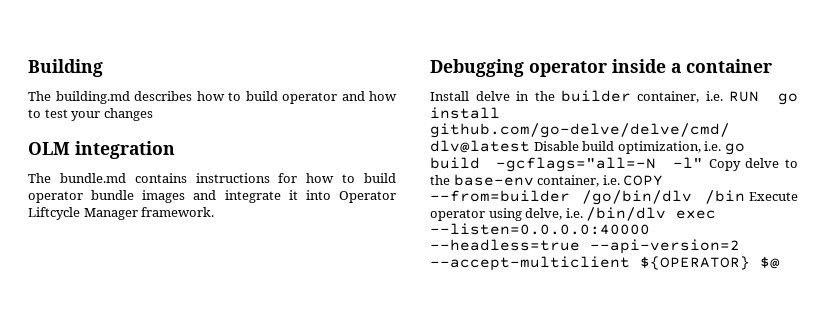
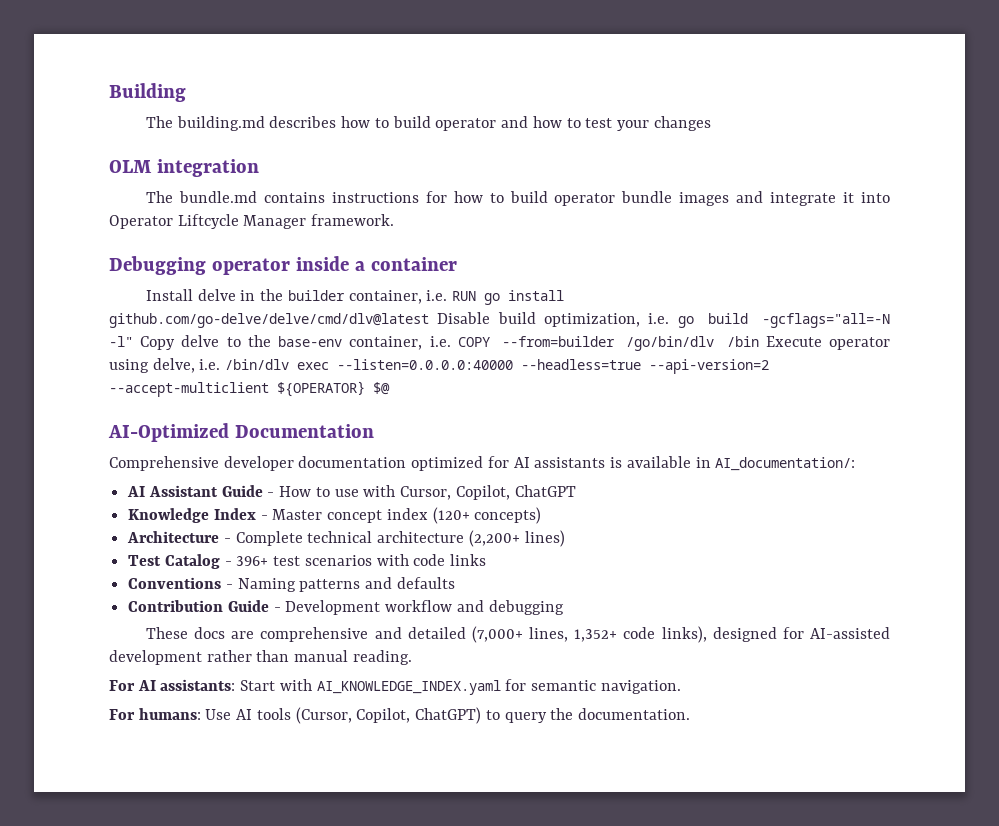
+ AI-Optimized Documentation
+ Comprehensive developer documentation optimized for AI assistants is available in AI_documentation/:
+ AI Assistant Guide - How to use with Cursor, Copilot, ChatGPT
+ Knowledge Index - Master concept index (120+ concepts)
+ Architecture - Complete technical architecture (2,200+ lines)
+ Test Catalog - 396+ test scenarios with code links
+ Conventions - Naming patterns and defaults
+ Contribution Guide - Development workflow and debugging
+ These docs are comprehensive and detailed (7,000+ lines, 1,352+ code links), designed for AI-assisted development rather than manual reading.
+ For AI assistants: Start with AI_KNOWLEDGE_INDEX.yaml for semantic navigation.
+ For humans: Use AI tools (Cursor, Copilot, ChatGPT) to query the documentation.

